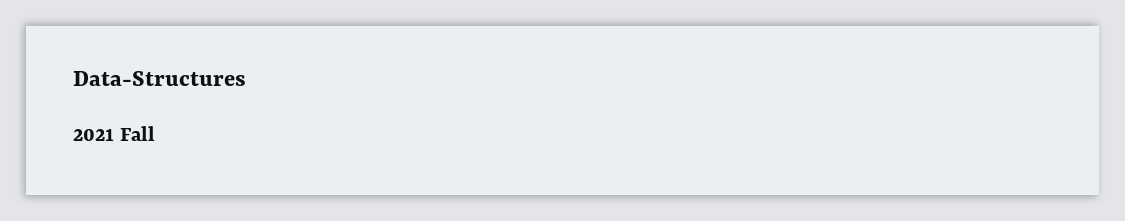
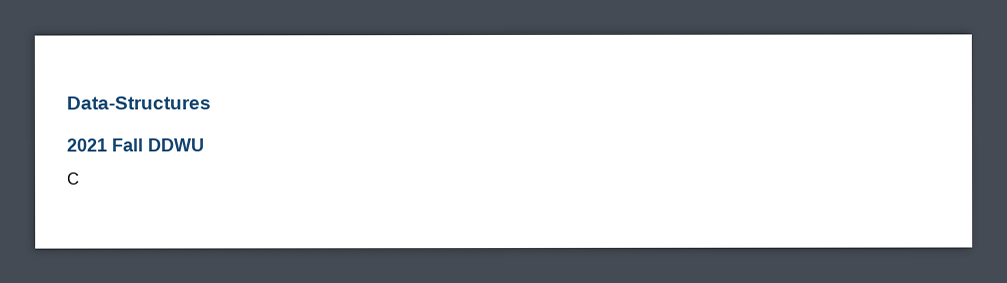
- 2021 Fall
+ 2021 Fall DDWU
+ C

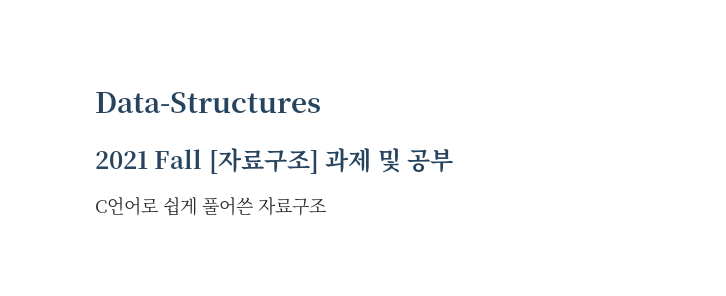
- 2021 Fall DDWU
- C
+ 2021 Fall [자료구조] 과제 및 공부
+ C언어로 쉽게 풀어쓴 자료구조

